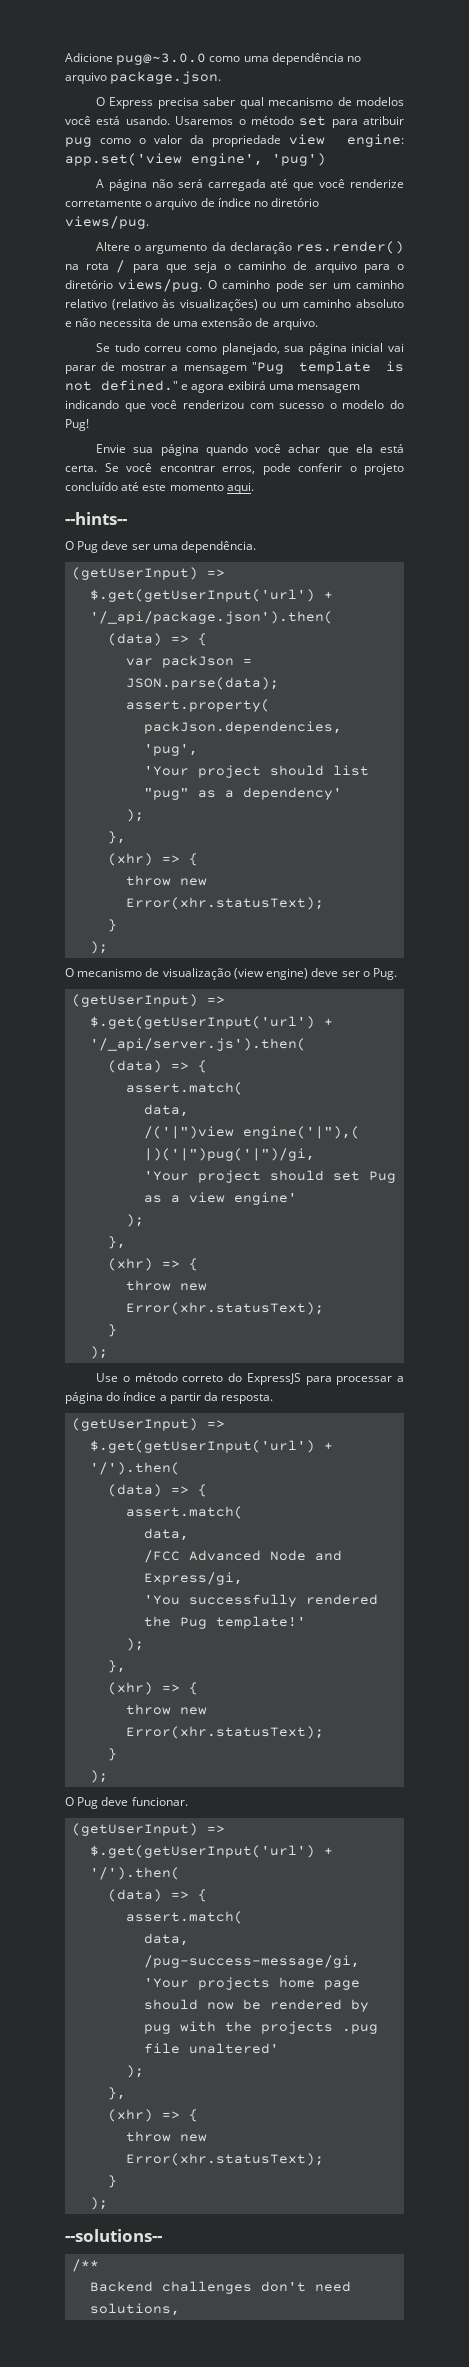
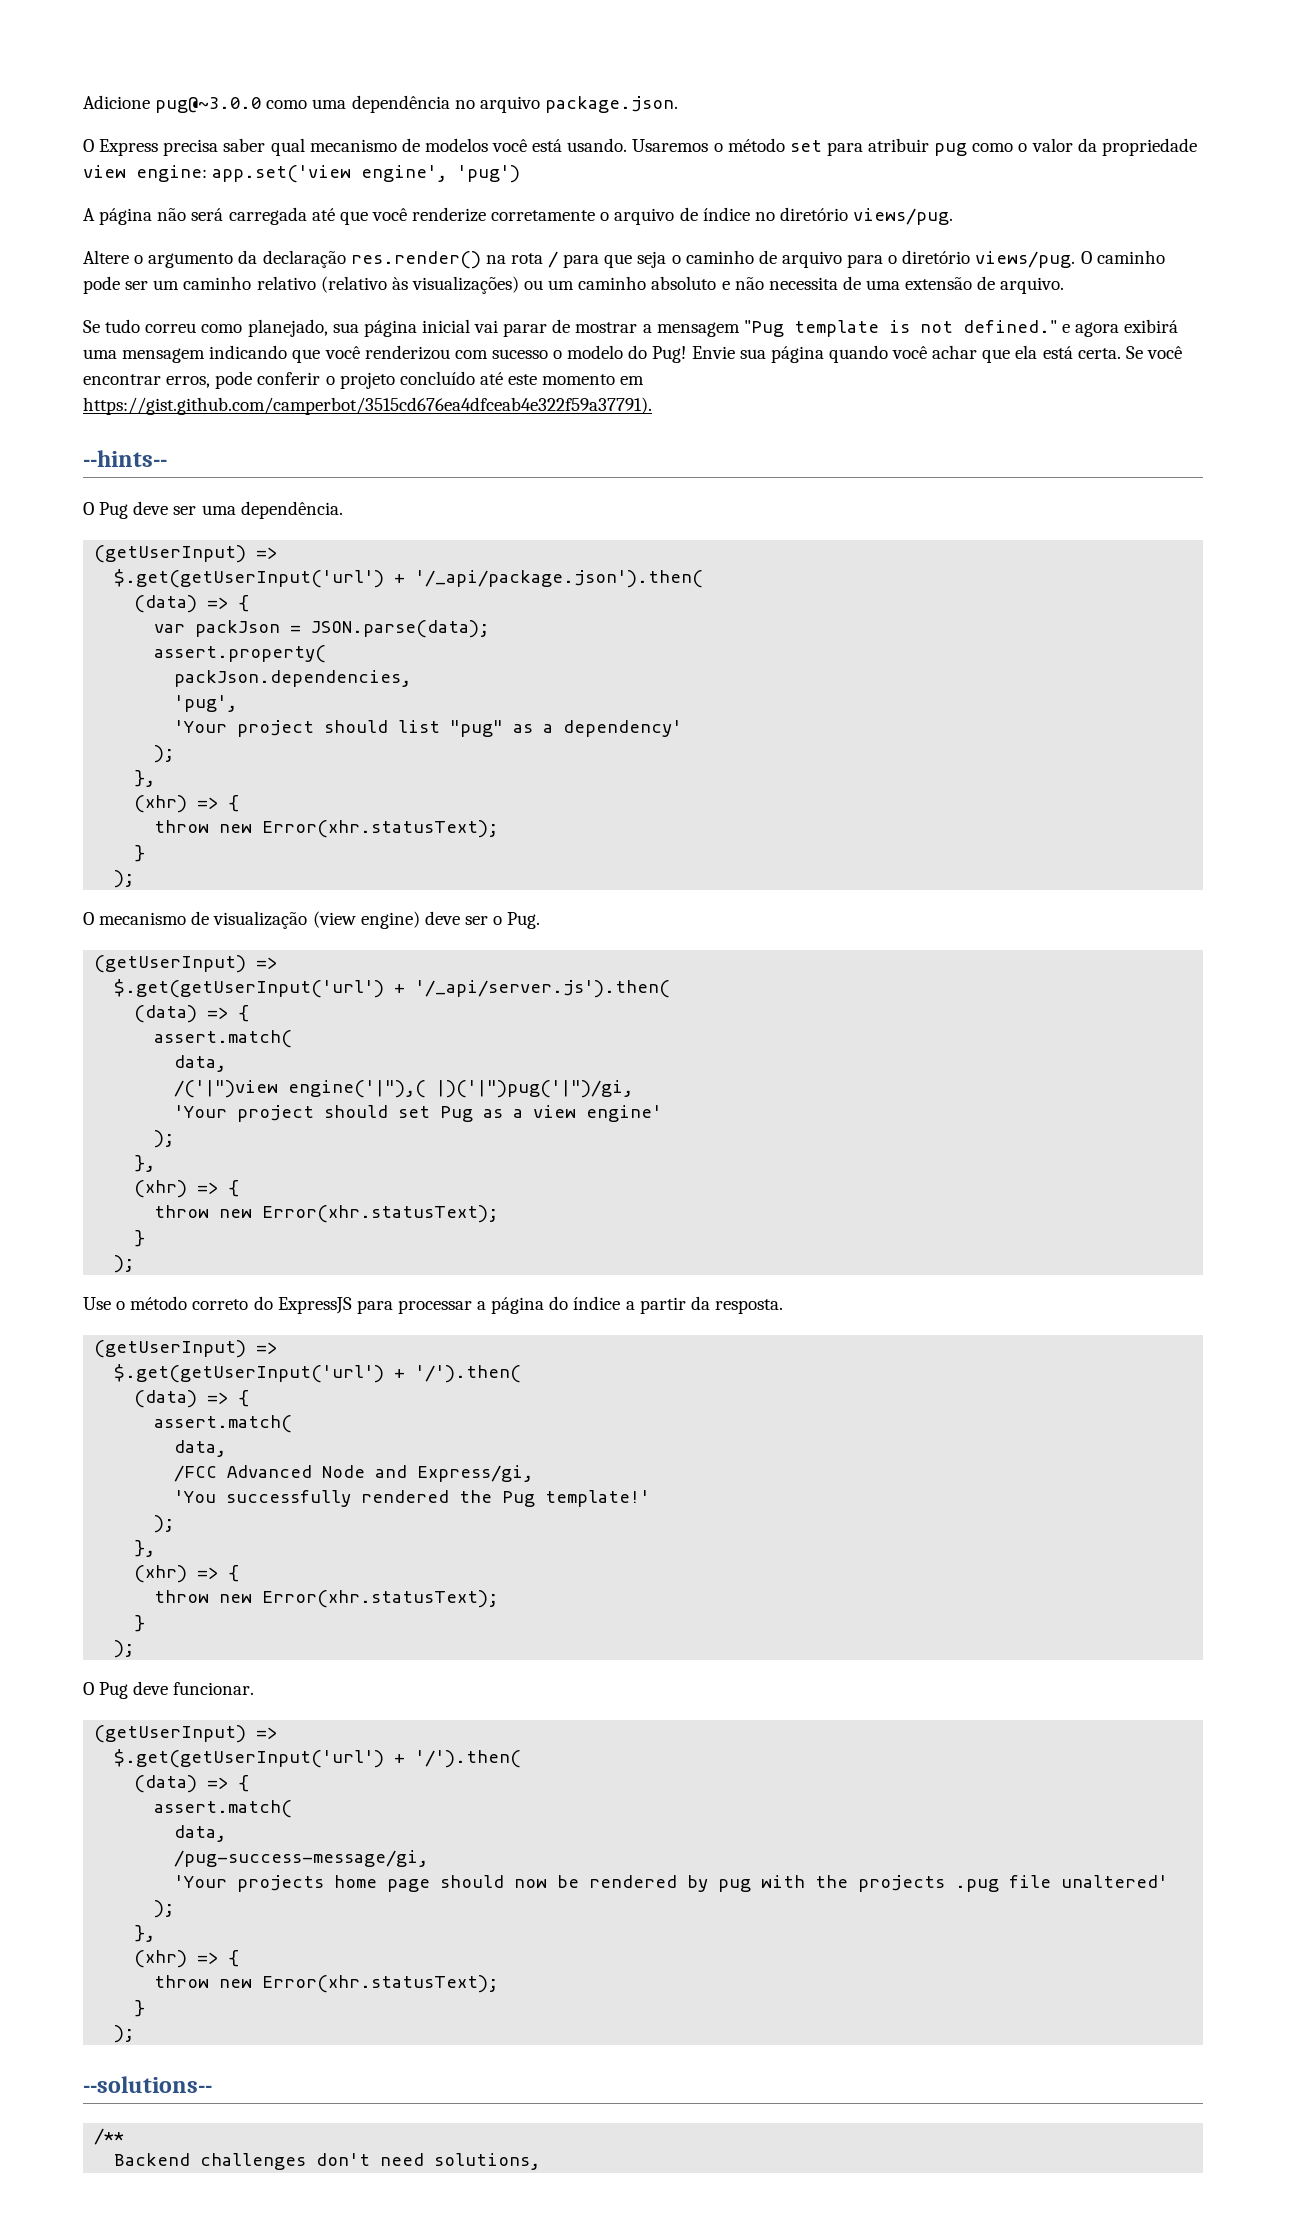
- Se tudo correu como planejado, sua página inicial vai parar de mostrar a mensagem "Pug template is not defined." e agora exibirá uma mensagem indicando que você renderizou com sucesso o modelo do Pug!
- Envie sua página quando você achar que ela está certa.
+ Se tudo correu como planejado, sua página inicial vai parar de mostrar a mensagem "Pug template is not defined." e agora exibirá uma mensagem indicando que você renderizou com sucesso o modelo do Pug! Envie sua página quando você achar que ela está certa.
- Se você encontrar erros, pode conferir o projeto concluído até este momento aqui.
+ Se você encontrar erros, pode conferir o projeto concluído até este momento em https://gist.github.com/camperbot/3515cd676ea4dfceab4e322f59a37791).

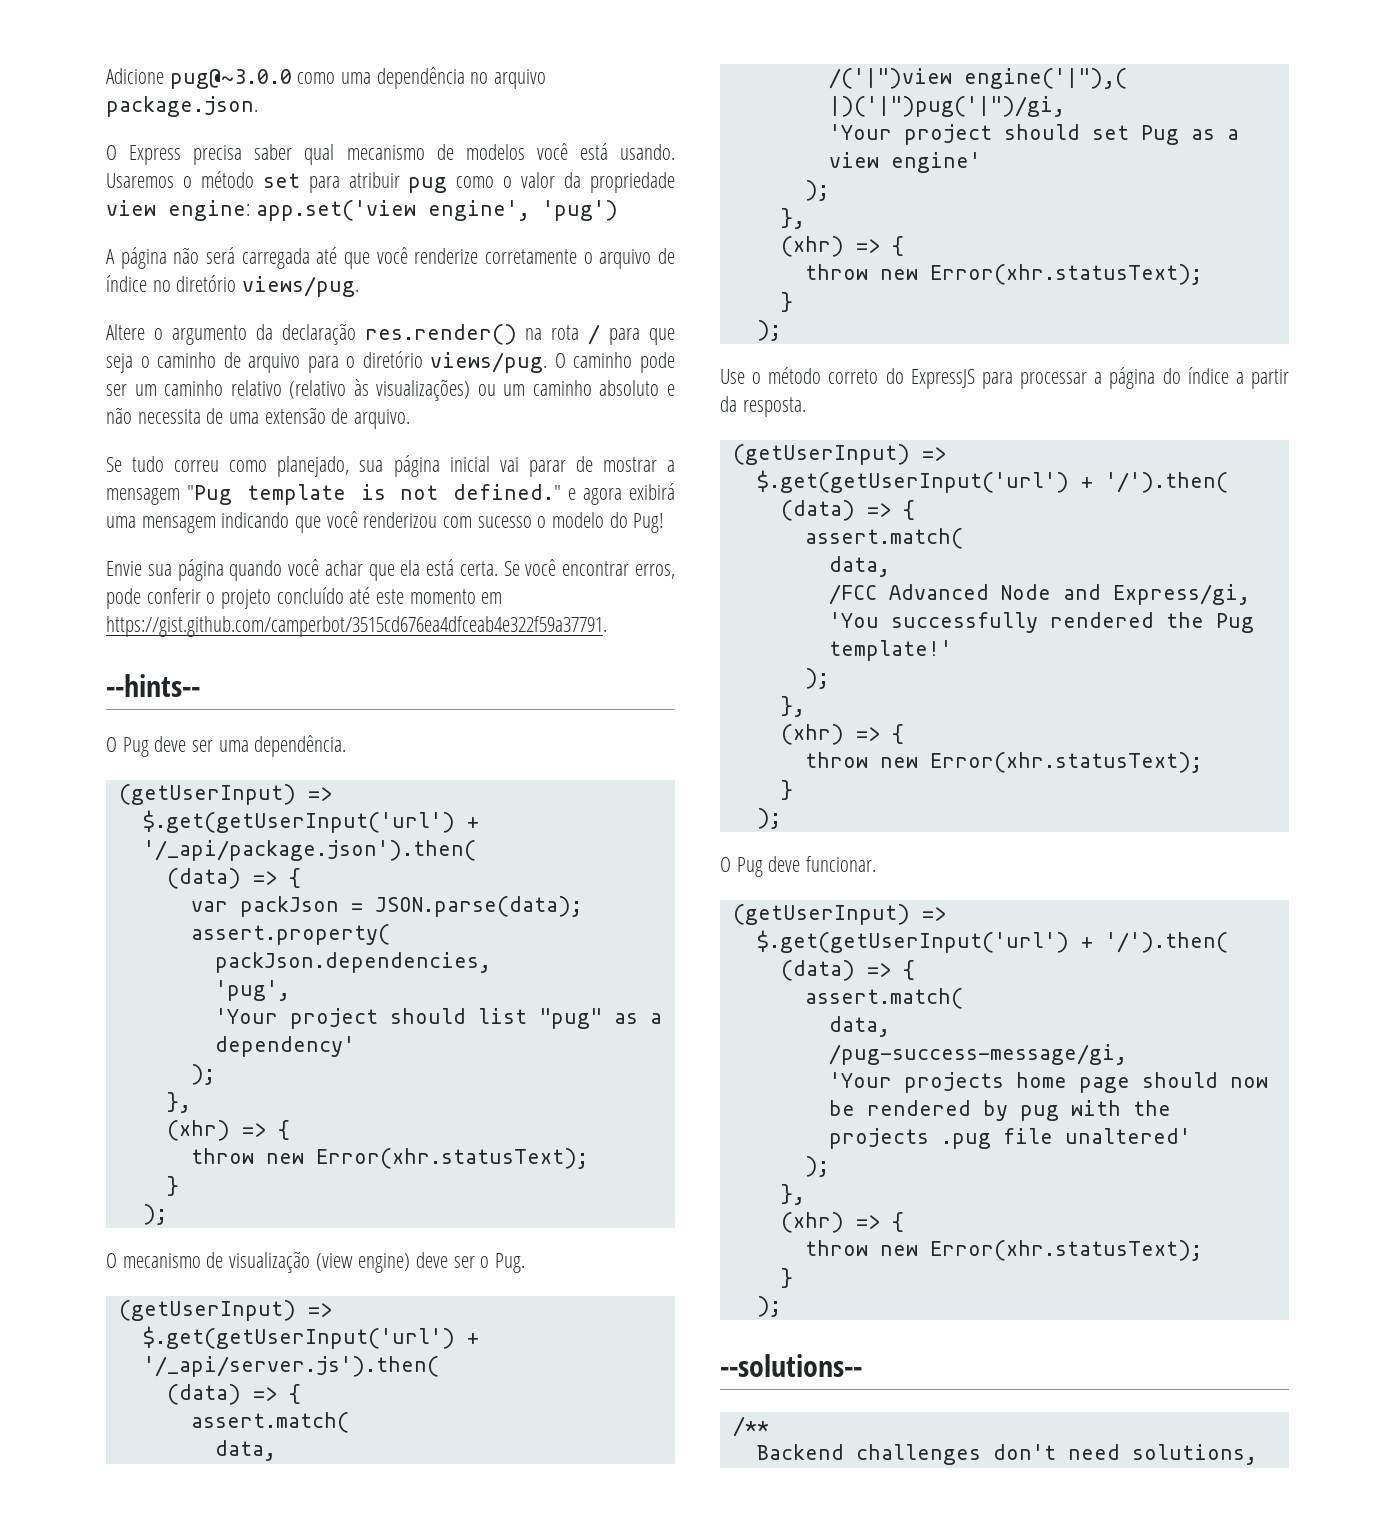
- Se tudo correu como planejado, sua página inicial vai parar de mostrar a mensagem "Pug template is not defined." e agora exibirá uma mensagem indicando que você renderizou com sucesso o modelo do Pug! Envie sua página quando você achar que ela está certa.
+ Se tudo correu como planejado, sua página inicial vai parar de mostrar a mensagem "Pug template is not defined." e agora exibirá uma mensagem indicando que você renderizou com sucesso o modelo do Pug!
+ Envie sua página quando você achar que ela está certa.
- Se você encontrar erros, pode conferir o projeto concluído até este momento em https://gist.github.com/camperbot/3515cd676ea4dfceab4e322f59a37791).
+ Se você encontrar erros, pode conferir o projeto concluído até este momento em https://gist.github.com/camperbot/3515cd676ea4dfceab4e322f59a37791.

